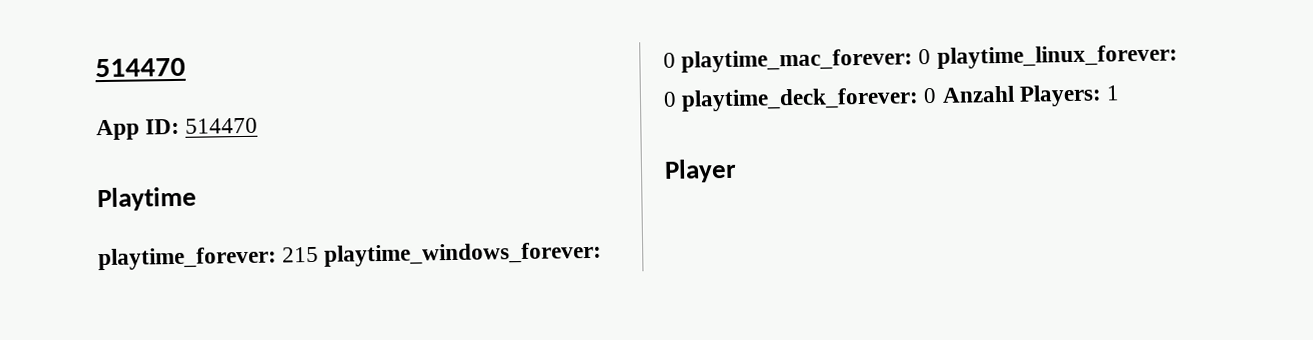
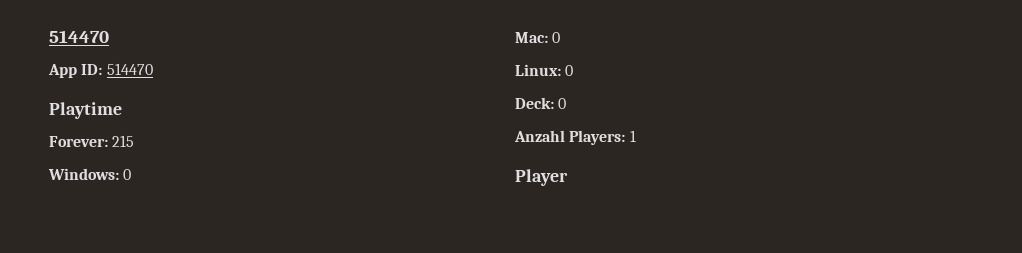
- playtime_forever: 215 playtime_windows_forever: 0 playtime_mac_forever: 0 playtime_linux_forever: 0 playtime_deck_forever: 0 Anzahl Players: 1
+ Forever: 215
+ Windows: 0
+ Mac: 0
+ Linux: 0
+ Deck: 0
+ Anzahl Players: 1

